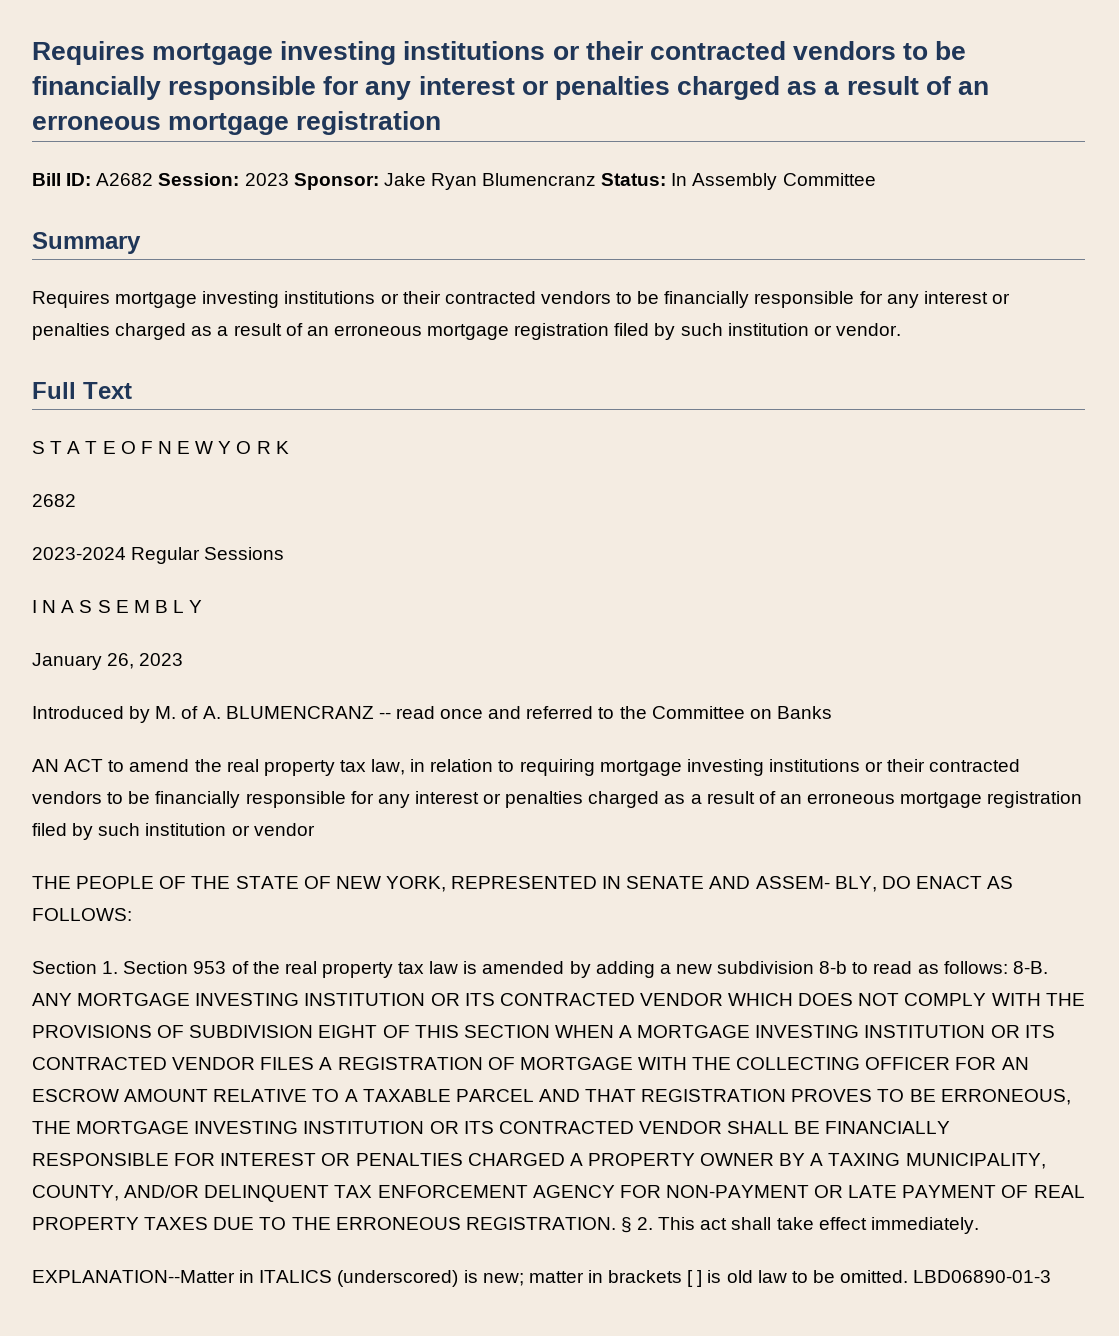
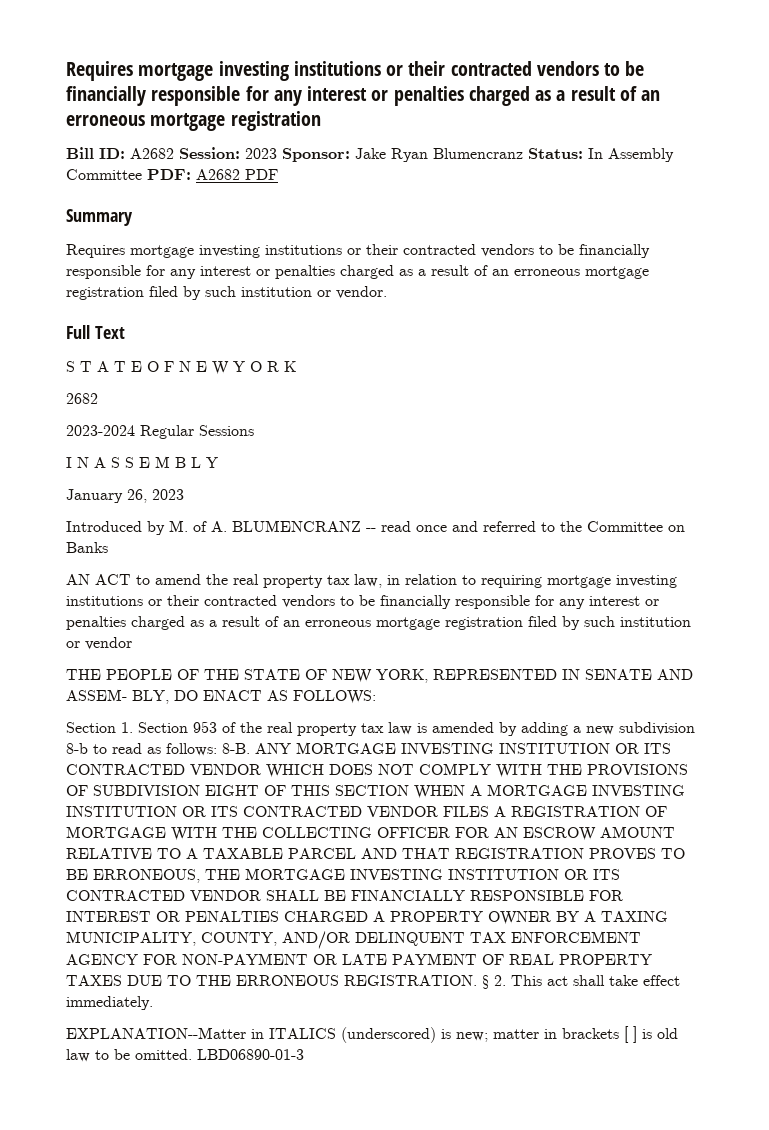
- Bill ID: A2682 Session: 2023 Sponsor: Jake Ryan Blumencranz Status: In Assembly Committee
+ Bill ID: A2682 Session: 2023 Sponsor: Jake Ryan Blumencranz Status: In Assembly Committee PDF: A2682 PDF

